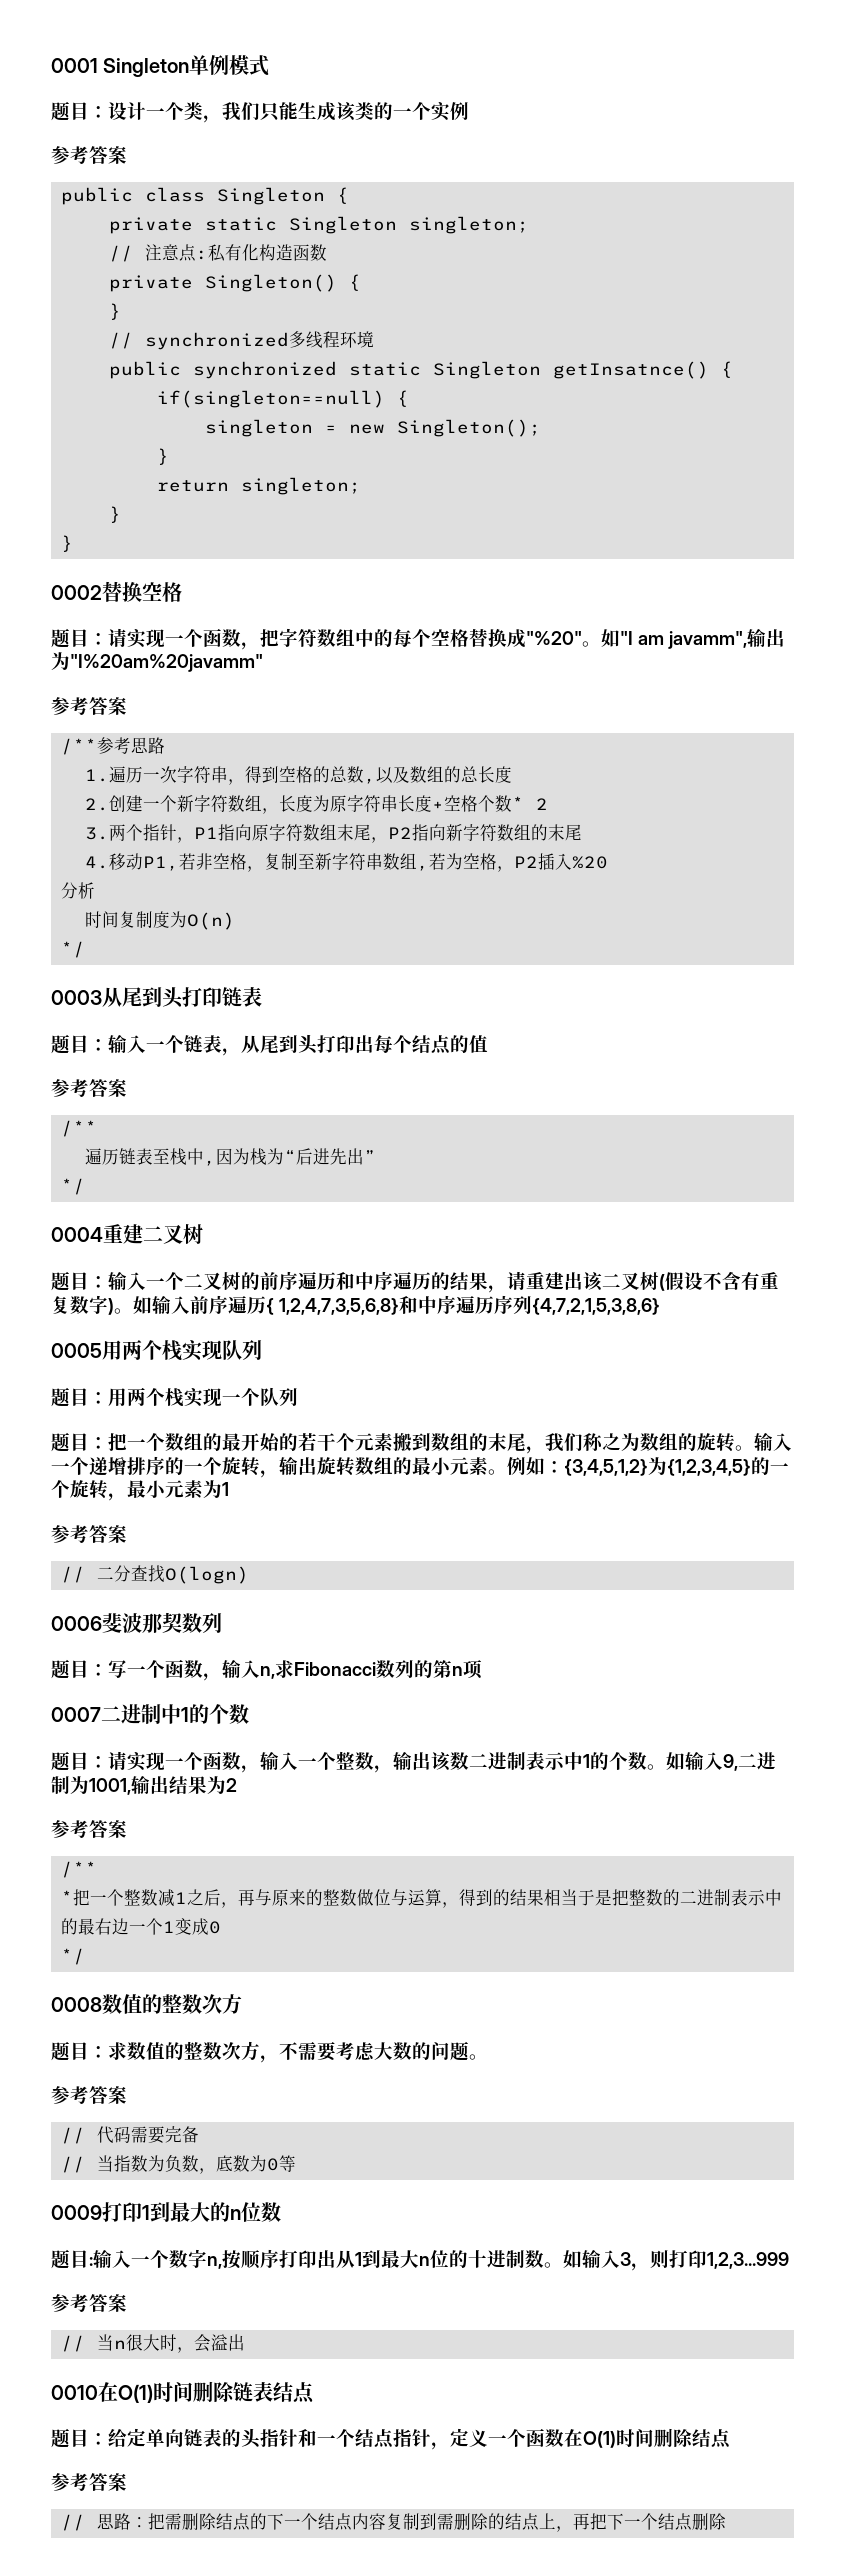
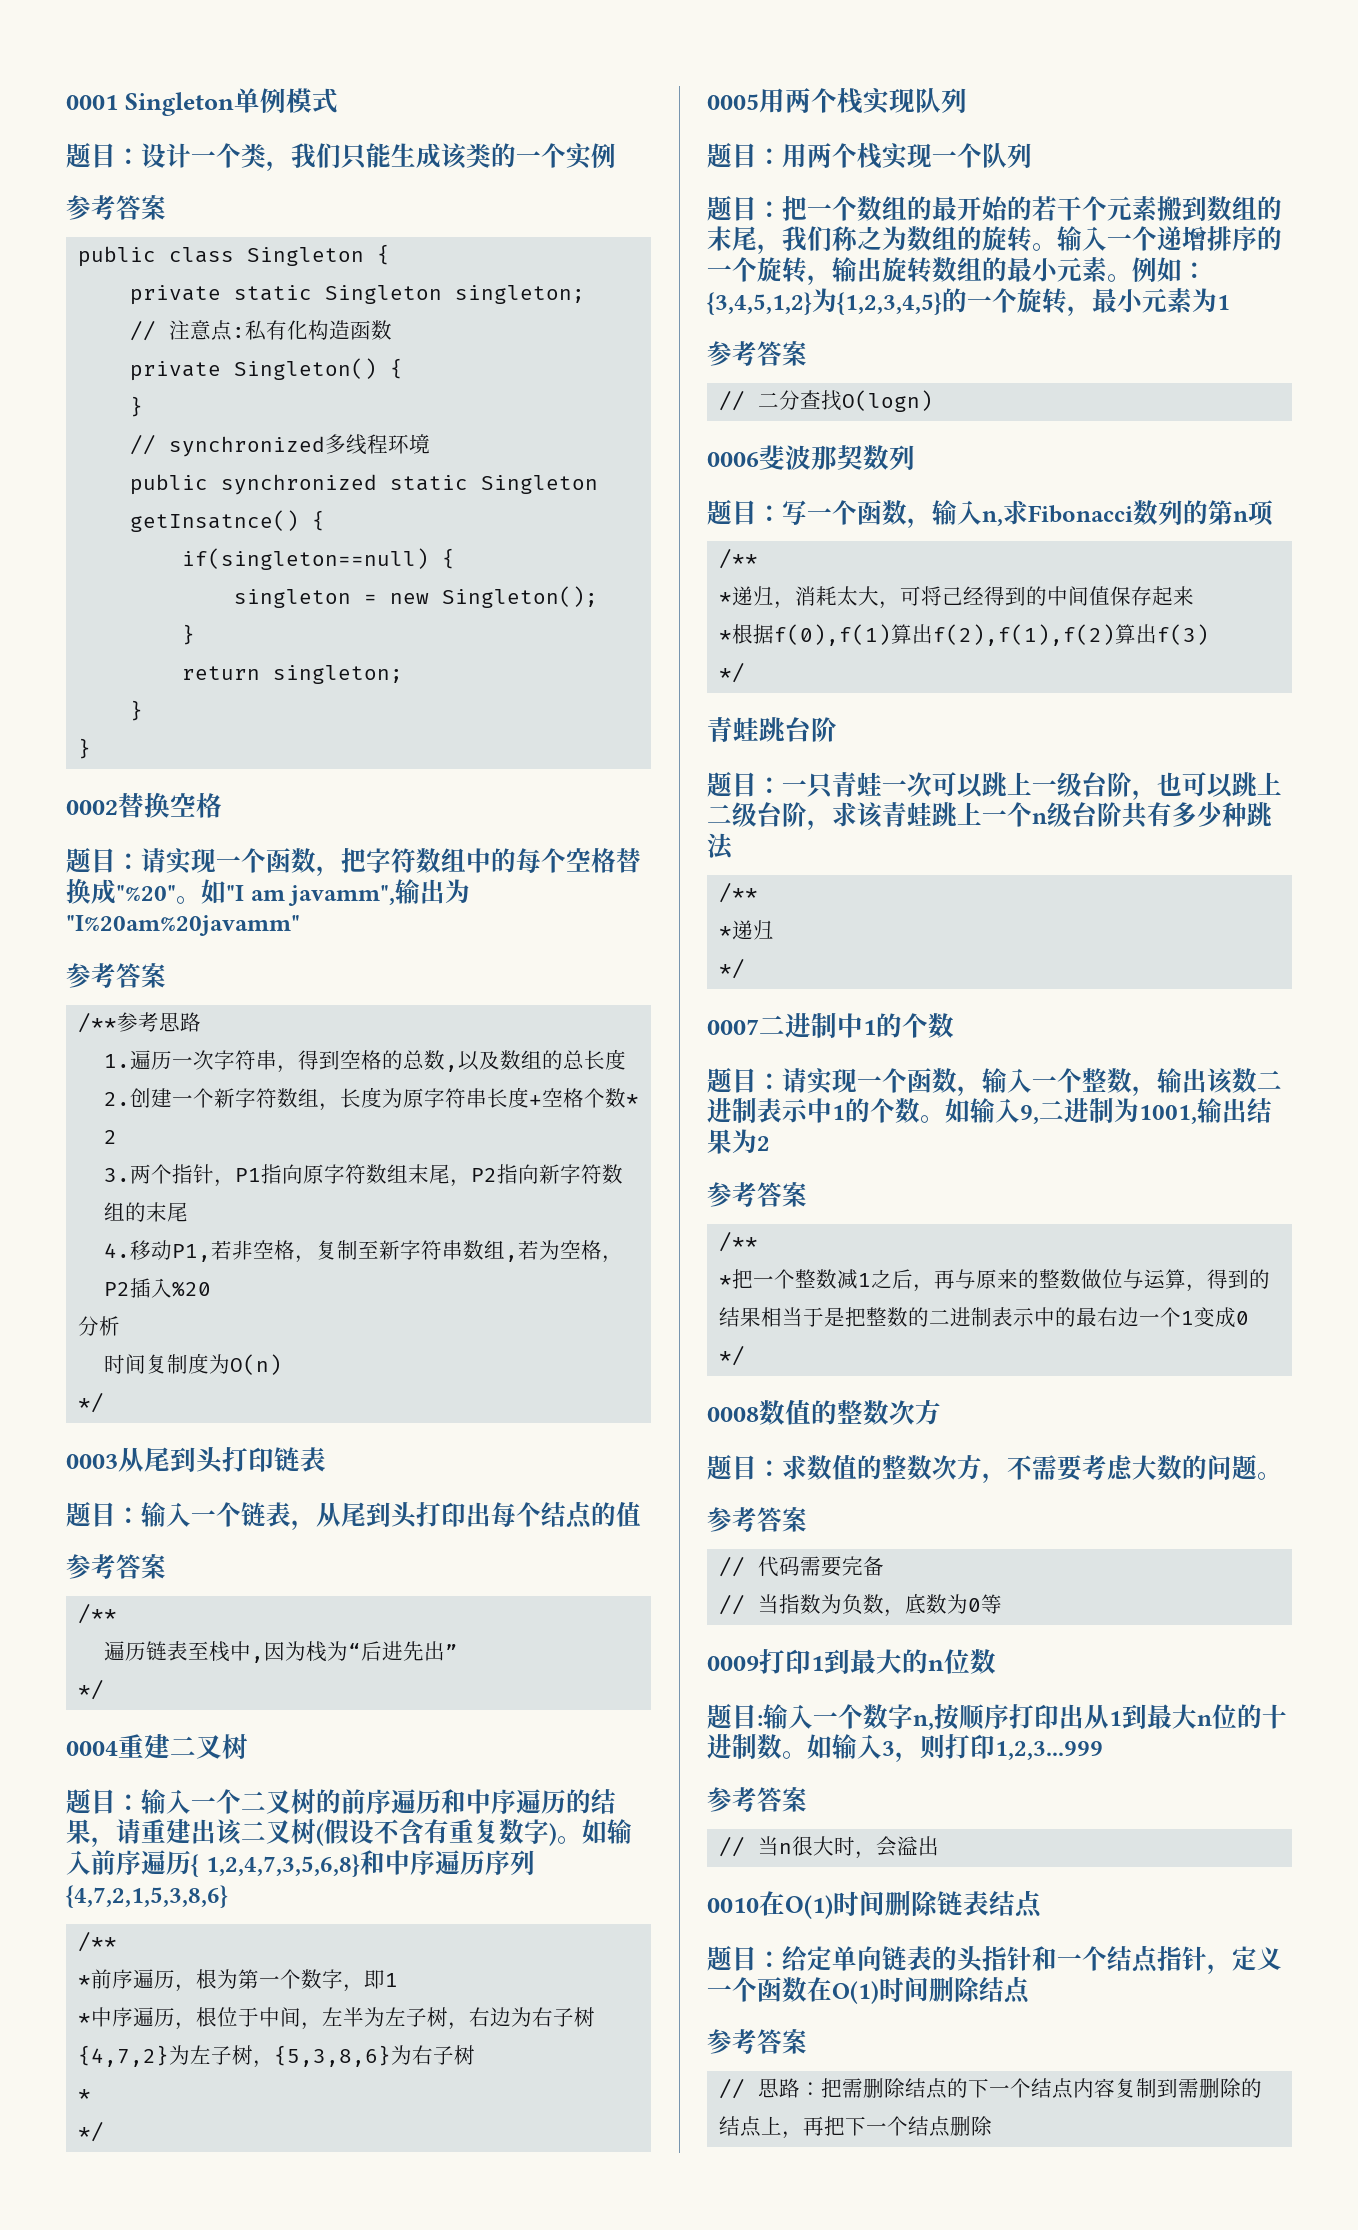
  如输入前序遍历{ 1,2,4,7,3,5,6,8}和中序遍历序列{4,7,2,1,5,3,8,6}
+ /**
+ *前序遍历，根为第一个数字，即1
+ *中序遍历，根位于中间，左半为左子树，右边为右子树{4,7,2}为左子树，{5,3,8,6}为右子树
+ *
+ */
  题目：写一个函数，输入n,求Fibonacci数列的第n项
+ /**
+ *递归，消耗太大，可将己经得到的中间值保存起来
+ *根据f(0),f(1)算出f(2),f(1),f(2)算出f(3)
+ */
+ 青蛙跳台阶
+ 题目：一只青蛙一次可以跳上一级台阶，也可以跳上二级台阶，求该青蛙跳上一个n级台阶共有多少种跳法
+ /**
+ *递归
+ */

